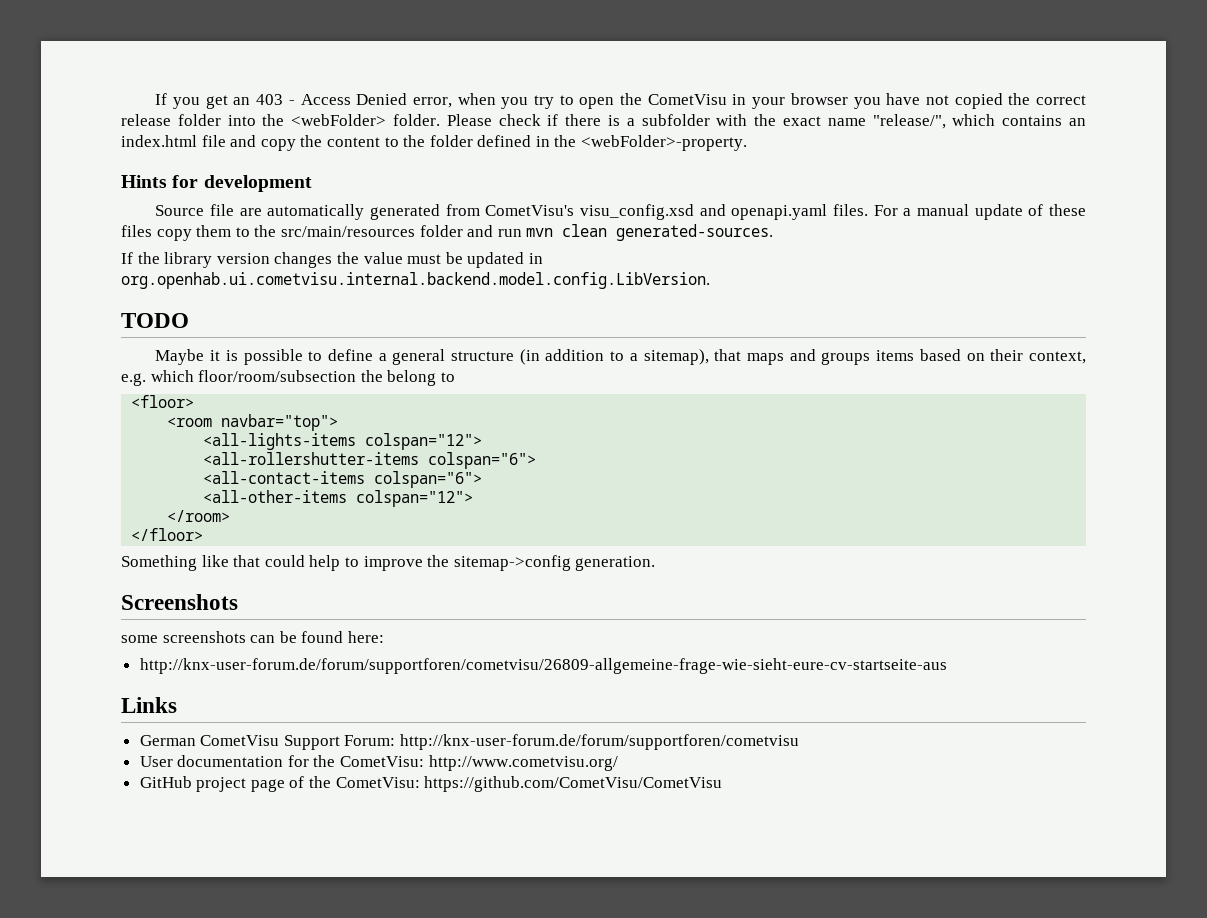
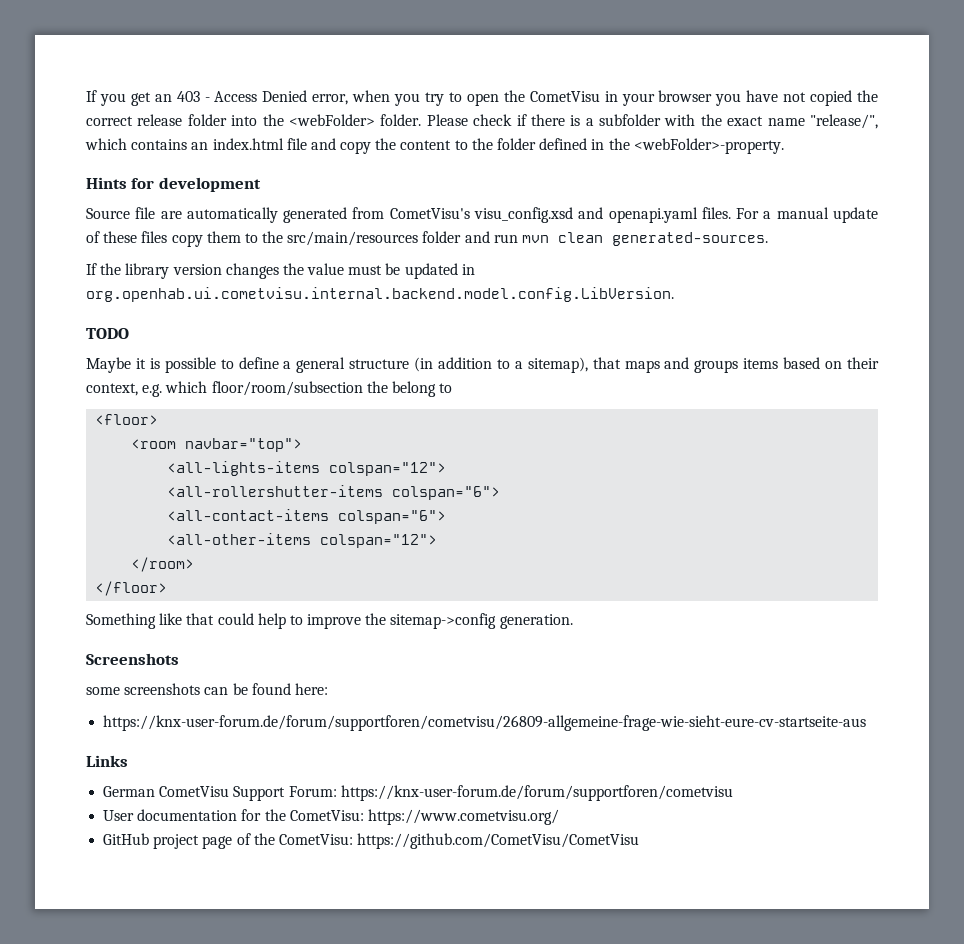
- http://knx-user-forum.de/forum/supportforen/cometvisu/26809-allgemeine-frage-wie-sieht-eure-cv-startseite-aus
+ https://knx-user-forum.de/forum/supportforen/cometvisu/26809-allgemeine-frage-wie-sieht-eure-cv-startseite-aus
- German CometVisu Support Forum: http://knx-user-forum.de/forum/supportforen/cometvisu
+ German CometVisu Support Forum: https://knx-user-forum.de/forum/supportforen/cometvisu
- User documentation for the CometVisu: http://www.cometvisu.org/
+ User documentation for the CometVisu: https://www.cometvisu.org/

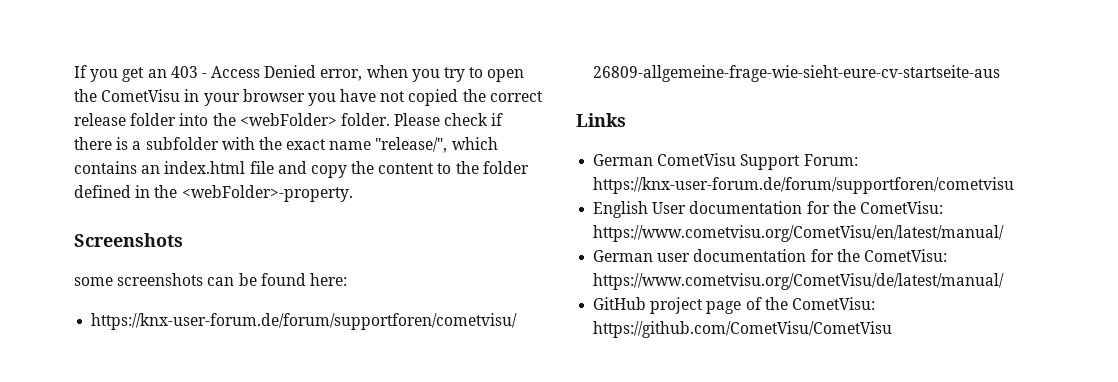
- Hints for development
- Source file are automatically generated from CometVisu's visu_config.xsd and openapi.yaml files. For a manual update of these files copy them to the src/main/resources folder and run mvn clean generated-sources.
- If the library version changes the value must be updated in org.openhab.ui.cometvisu.internal.backend.model.config.LibVersion.
- TODO
- Maybe it is possible to define a general structure (in addition to a sitemap), that maps and groups items based on their context, e.g. which floor/room/subsection the belong to
- <floor>
- <room navbar="top">
- <all-lights-items colspan="12">
- <all-rollershutter-items colspan="6">
- <all-contact-items colspan="6">
- <all-other-items colspan="12">
- </room>
- </floor>
- Something like that could help to improve the sitemap->config generation.
- User documentation for the CometVisu: https://www.cometvisu.org/
+ English User documentation for the CometVisu: https://www.cometvisu.org/CometVisu/en/latest/manual/
+ German user documentation for the CometVisu: https://www.cometvisu.org/CometVisu/de/latest/manual/

